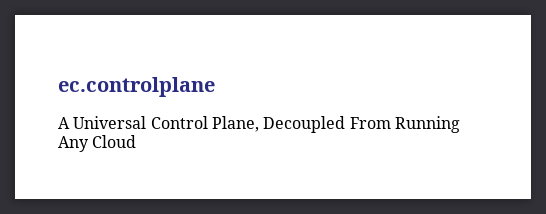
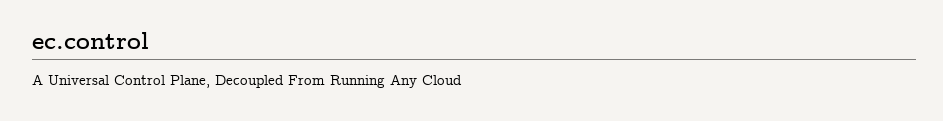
- ec.controlplane
+ ec.control

